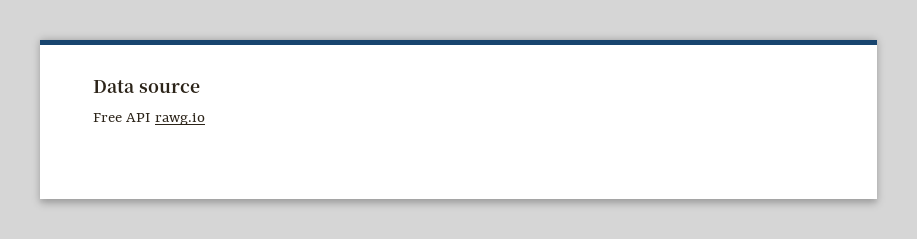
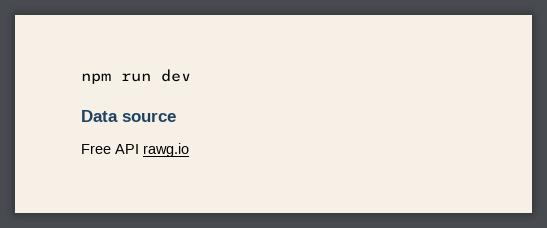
+ npm run dev

